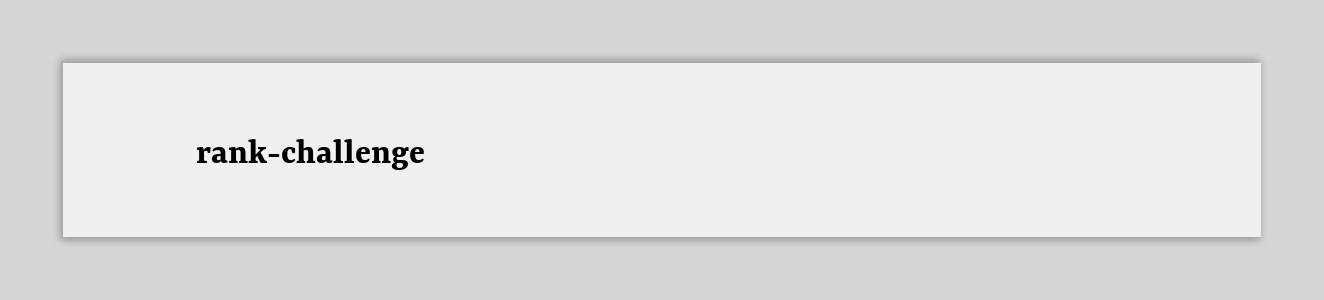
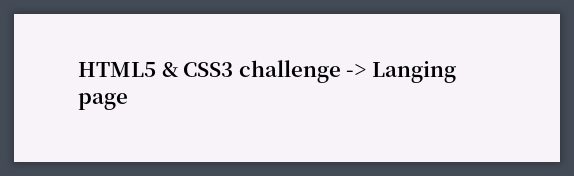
- rank-challenge
+ HTML5 & CSS3 challenge -> Langing page

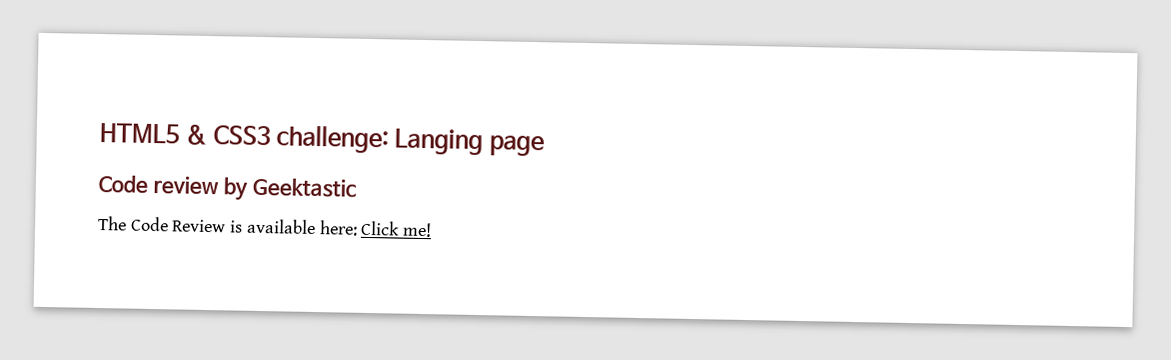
- HTML5 & CSS3 challenge -> Langing page
+ HTML5 & CSS3 challenge: Langing page
+ Code review by Geektastic
+ The Code Review is available here: Click me!

